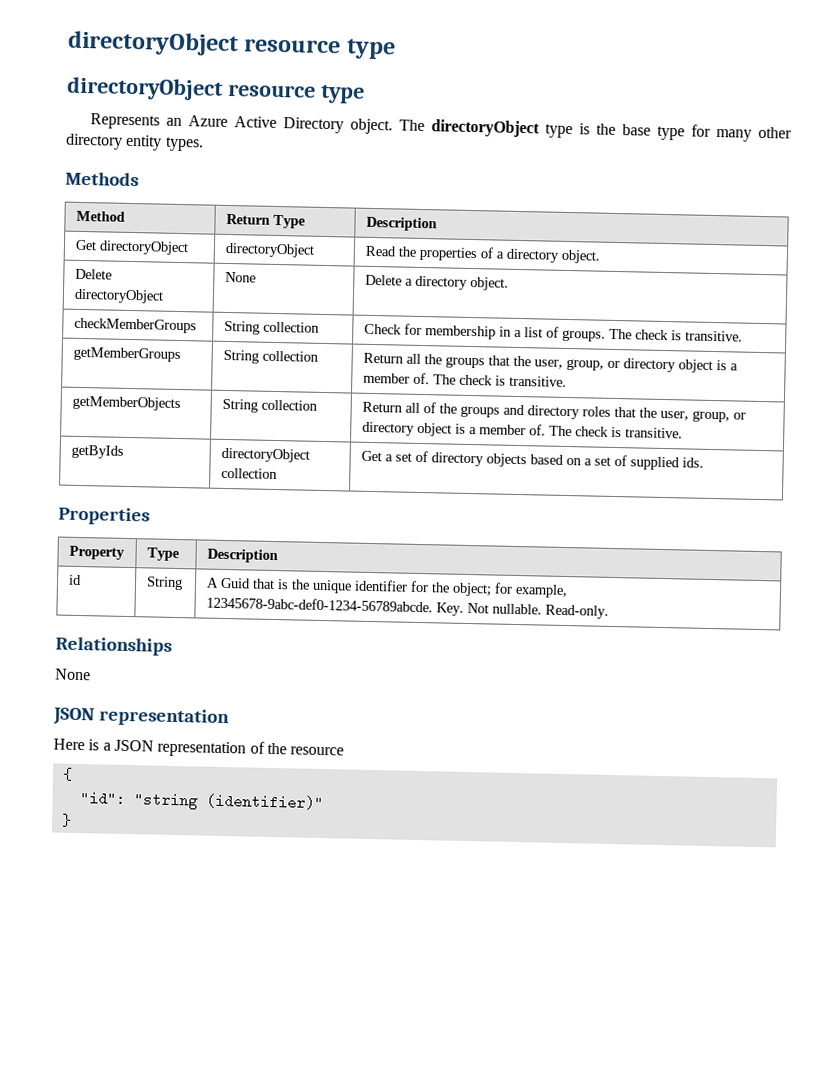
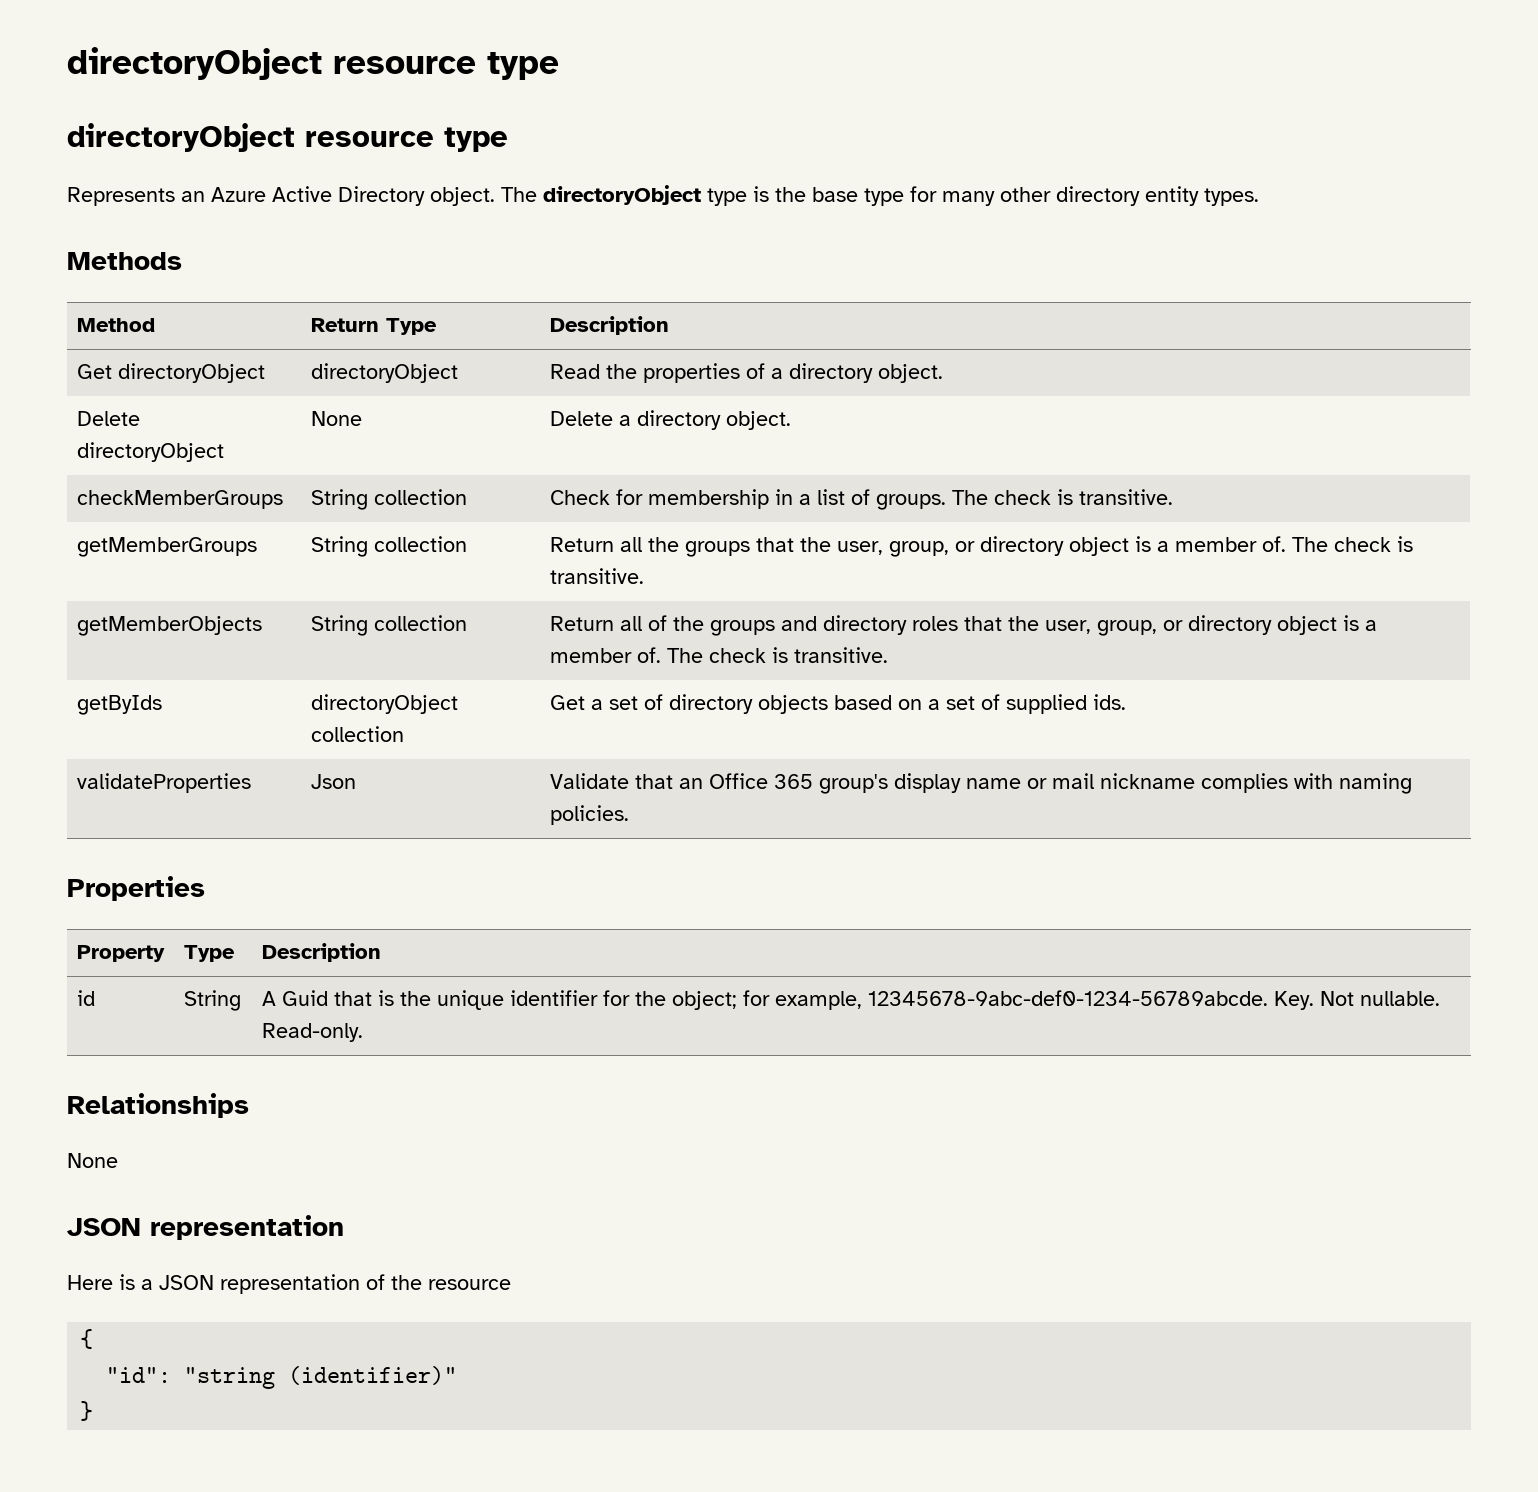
+ validateProperties | Json | Validate that an Office 365 group's display name or mail nickname complies with naming policies.

